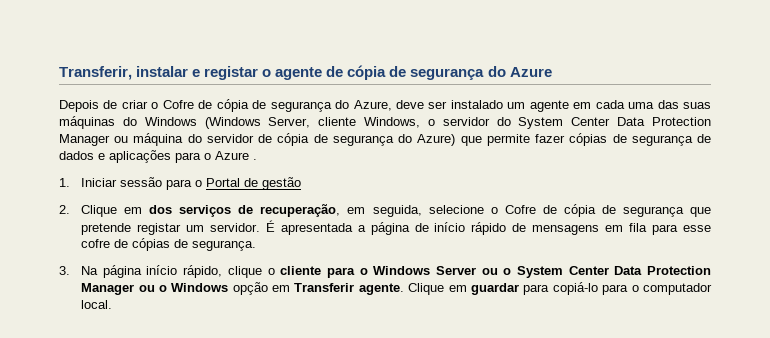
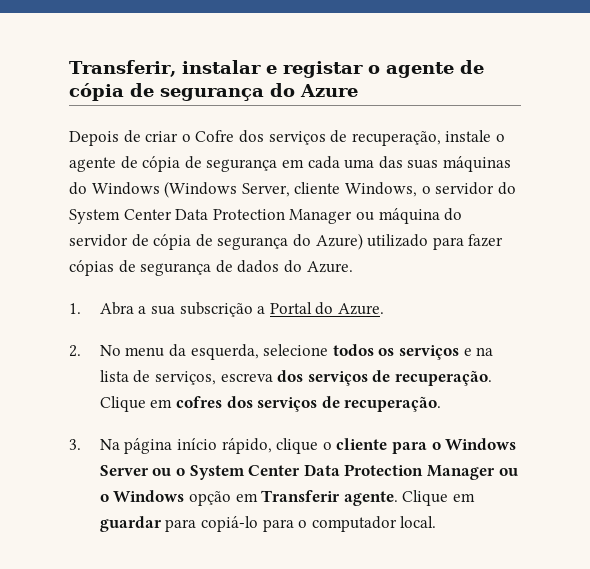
- Depois de criar o Cofre de cópia de segurança do Azure, deve ser instalado um agente em cada uma das suas máquinas do Windows (Windows Server, cliente Windows, o servidor do System Center Data Protection Manager ou máquina do servidor de cópia de segurança do Azure) que permite fazer cópias de segurança de dados e aplicações para o Azure .
- 1. Iniciar sessão para o Portal de gestão
- 2. Clique em dos serviços de recuperação, em seguida, selecione o Cofre de cópia de segurança que pretende registar um servidor. É apresentada a página de início rápido de mensagens em fila para esse cofre de cópias de segurança.
+ Depois de criar o Cofre dos serviços de recuperação, instale o agente de cópia de segurança em cada uma das suas máquinas do Windows (Windows Server, cliente Windows, o servidor do System Center Data Protection Manager ou máquina do servidor de cópia de segurança do Azure) utilizado para fazer cópias de segurança de dados do Azure.
+ 1. Abra a sua subscrição a Portal do Azure.
+ 2. No menu da esquerda, selecione todos os serviços e na lista de serviços, escreva dos serviços de recuperação. Clique em cofres dos serviços de recuperação.

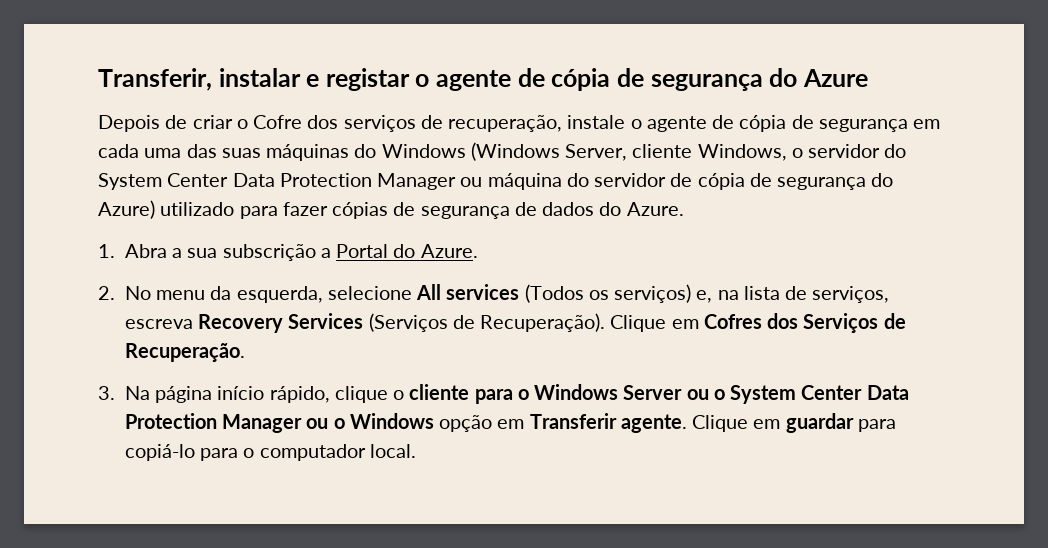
- 2. No menu da esquerda, selecione todos os serviços e na lista de serviços, escreva dos serviços de recuperação. Clique em cofres dos serviços de recuperação.
+ 2. No menu da esquerda, selecione All services (Todos os serviços) e, na lista de serviços, escreva Recovery Services (Serviços de Recuperação). Clique em Cofres dos Serviços de Recuperação.

